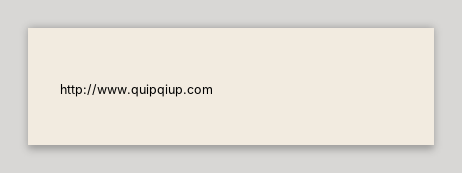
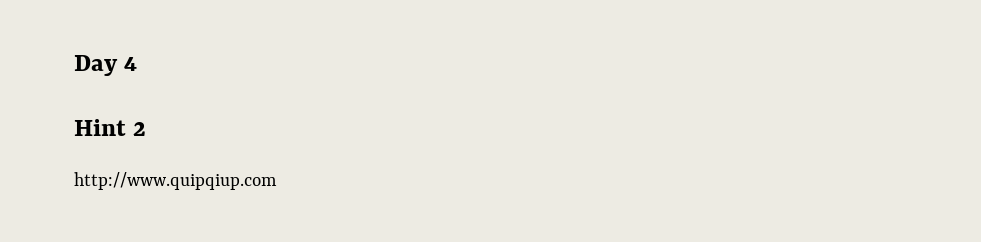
+ Day 4
+ Hint 2

